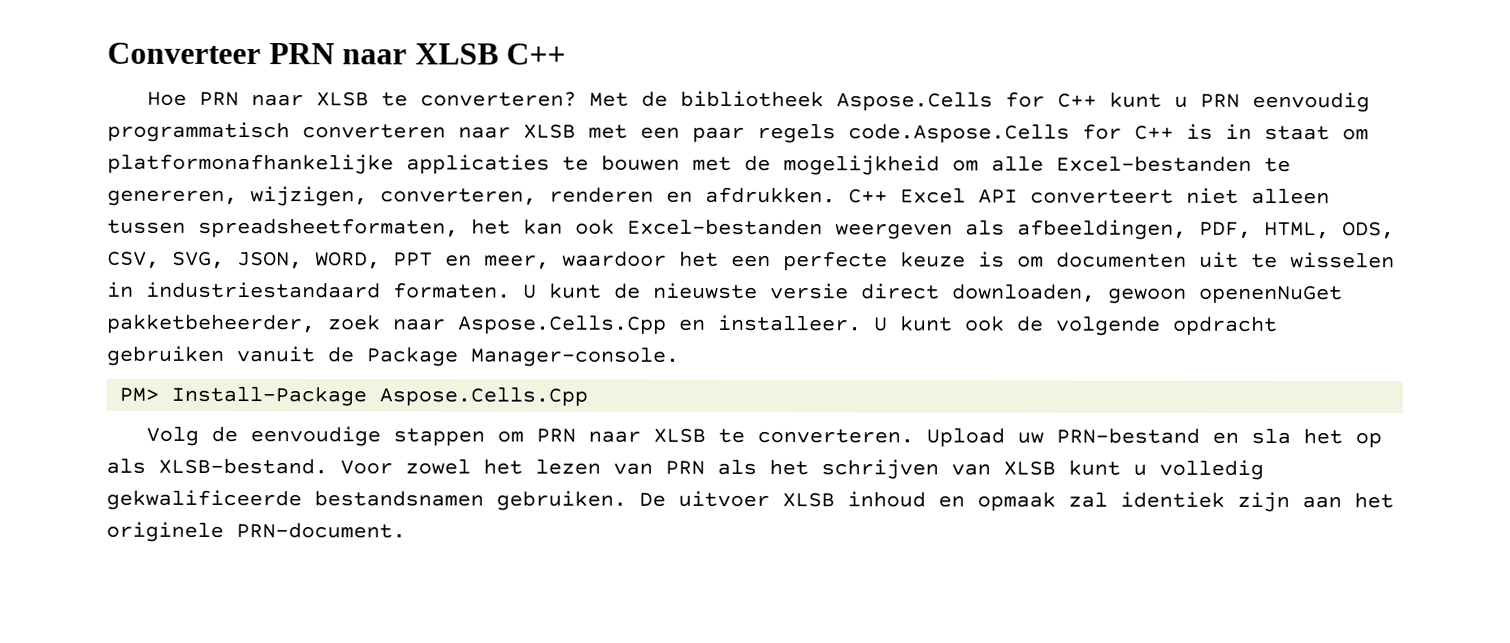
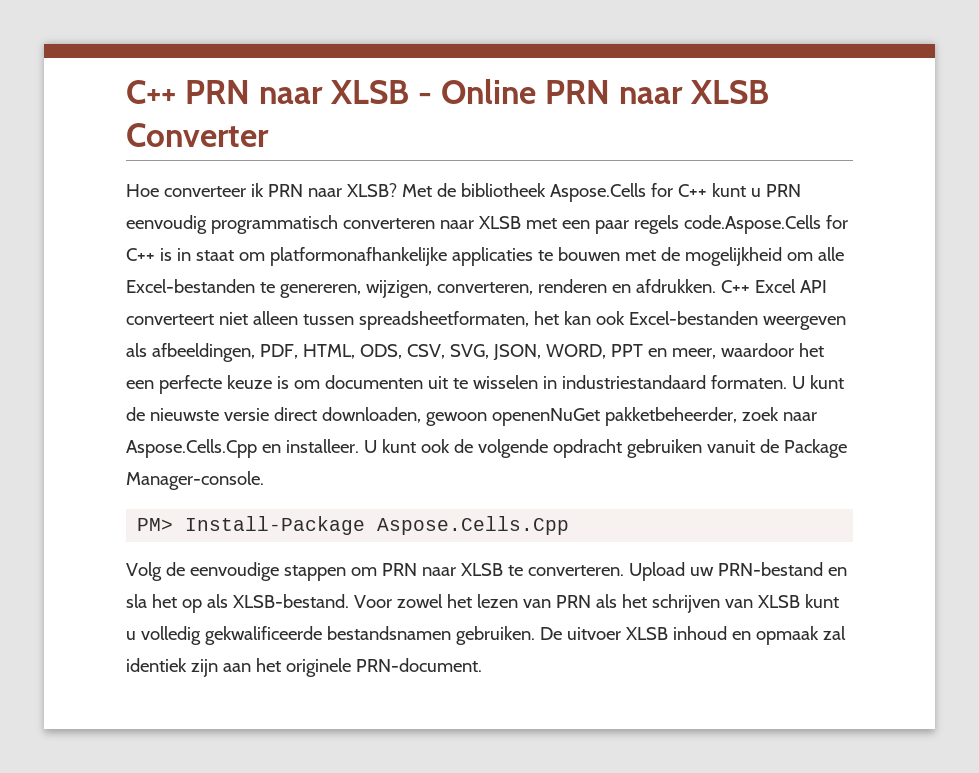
- Converteer PRN naar XLSB C++
- Hoe PRN naar XLSB te converteren?
+ C++ PRN naar XLSB - Online PRN naar XLSB Converter
+ Hoe converteer ik PRN naar XLSB?

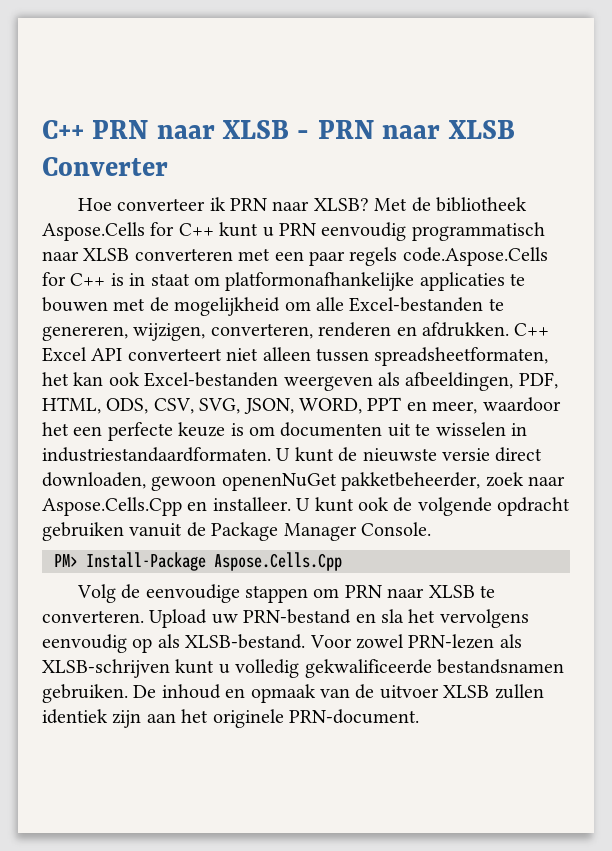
- C++ PRN naar XLSB - Online PRN naar XLSB Converter
+ C++ PRN naar XLSB - PRN naar XLSB Converter
- Met de bibliotheek Aspose.Cells for C++ kunt u PRN eenvoudig programmatisch converteren naar XLSB met een paar regels code.Aspose.Cells for C++ is in staat om platformonafhankelijke applicaties te bouwen met de mogelijkheid om alle Excel-bestanden te genereren, wijzigen, converteren, renderen en afdrukken.
+ Met de bibliotheek Aspose.Cells for C++ kunt u PRN eenvoudig programmatisch naar XLSB converteren met een paar regels code.Aspose.Cells for C++ is in staat om platformonafhankelijke applicaties te bouwen met de mogelijkheid om alle Excel-bestanden te genereren, wijzigen, converteren, renderen en afdrukken.
- C++ Excel API converteert niet alleen tussen spreadsheetformaten, het kan ook Excel-bestanden weergeven als afbeeldingen, PDF, HTML, ODS, CSV, SVG, JSON, WORD, PPT en meer, waardoor het een perfecte keuze is om documenten uit te wisselen in industriestandaard formaten.
+ C++ Excel API converteert niet alleen tussen spreadsheetformaten, het kan ook Excel-bestanden weergeven als afbeeldingen, PDF, HTML, ODS, CSV, SVG, JSON, WORD, PPT en meer, waardoor het een perfecte keuze is om documenten uit te wisselen in industriestandaardformaten.
- U kunt ook de volgende opdracht gebruiken vanuit de Package Manager-console.
+ U kunt ook de volgende opdracht gebruiken vanuit de Package Manager Console.
- Upload uw PRN-bestand en sla het op als XLSB-bestand.
+ Upload uw PRN-bestand en sla het vervolgens eenvoudig op als XLSB-bestand.
- Voor zowel het lezen van PRN als het schrijven van XLSB kunt u volledig gekwalificeerde bestandsnamen gebruiken.
+ Voor zowel PRN-lezen als XLSB-schrijven kunt u volledig gekwalificeerde bestandsnamen gebruiken.
- De uitvoer XLSB inhoud en opmaak zal identiek zijn aan het originele PRN-document.
+ De inhoud en opmaak van de uitvoer XLSB zullen identiek zijn aan het originele PRN-document.

